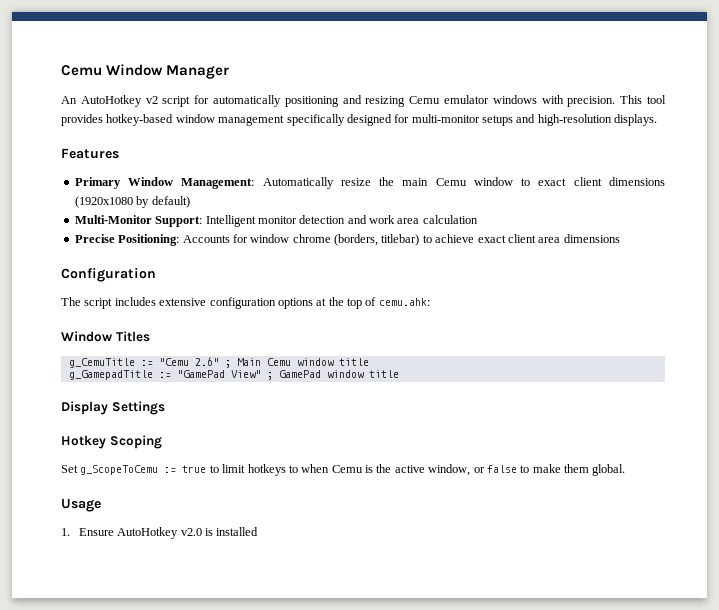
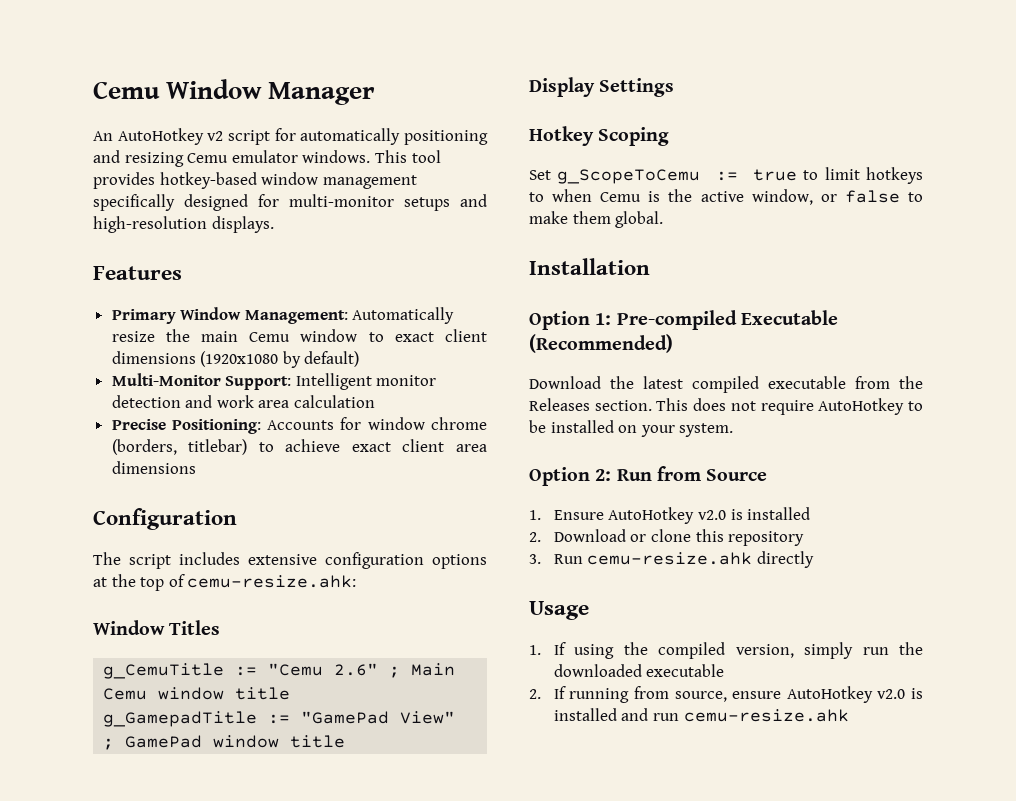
- An AutoHotkey v2 script for automatically positioning and resizing Cemu emulator windows with precision.
+ An AutoHotkey v2 script for automatically positioning and resizing Cemu emulator windows.
- The script includes extensive configuration options at the top of cemu.ahk:
+ The script includes extensive configuration options at the top of cemu-resize.ahk:
- Usage
+ Installation
+ Option 1: Pre-compiled Executable (Recommended)
+ Download the latest compiled executable from the Releases section. This does not require AutoHotkey to be installed on your system.
+ Option 2: Run from Source
+ 2. Download or clone this repository
+ 3. Run cemu-resize.ahk directly
+ Usage
+ 1. If using the compiled version, simply run the downloaded executable
+ 2. If running from source, ensure AutoHotkey v2.0 is installed and run cemu-resize.ahk

